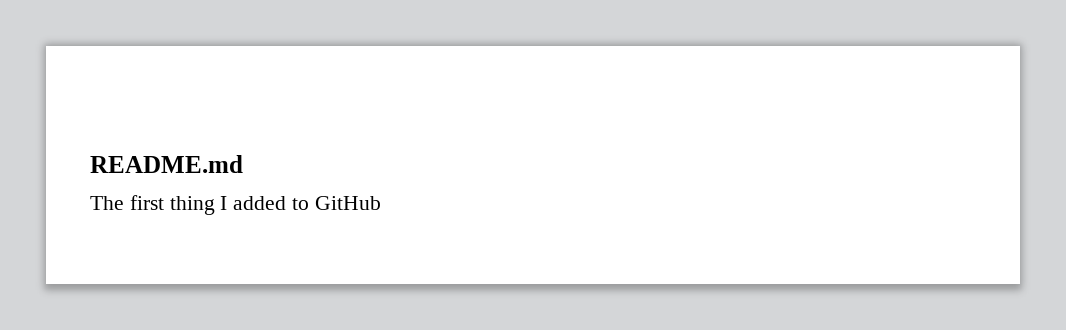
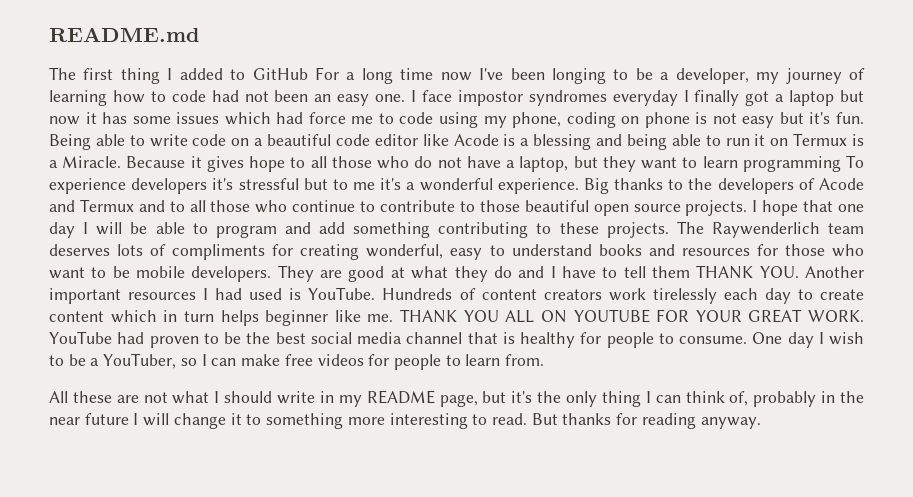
- The first thing I added to GitHub
+ The first thing I added to GitHub For a long time now I've been longing to be a developer, my journey of learning how to code had not been an easy one. I face impostor syndromes everyday I finally got a laptop but now it has some issues which had force me to code using my phone, coding on phone is not easy but it's fun. Being able to write code on a beautiful code editor like Acode is a blessing and being able to run it on Termux is a Miracle. Because it gives hope to all those who do not have a laptop, but they want to learn programming To experience developers it's stressful but to me it's a wonderful experience. Big thanks to the developers of Acode and Termux and to all those who continue to contribute to those beautiful open source projects. I hope that one day I will be able to program and add something contributing to these projects. The Raywenderlich team deserves lots of compliments for creating wonderful, easy to understand books and resources for those who want to be mobile developers. They are good at what they do and I have to tell them THANK YOU. Another important resources I had used is YouTube. Hundreds of content creators work tirelessly each day to create content which in turn helps beginner like me. THANK YOU ALL ON YOUTUBE FOR YOUR GREAT WORK. YouTube had proven to be the best social media channel that is healthy for people to consume. One day I wish to be a YouTuber, so I can make free videos for people to learn from.
+ All these are not what I should write in my README page, but it's the only thing I can think of, probably in the near future I will change it to something more interesting to read. But thanks for reading anyway.

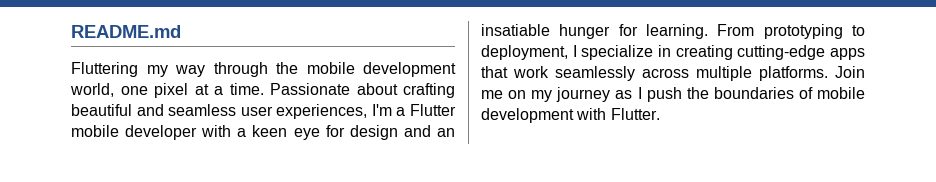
- The first thing I added to GitHub For a long time now I've been longing to be a developer, my journey of learning how to code had not been an easy one. I face impostor syndromes everyday I finally got a laptop but now it has some issues which had force me to code using my phone, coding on phone is not easy but it's fun. Being able to write code on a beautiful code editor like Acode is a blessing and being able to run it on Termux is a Miracle. Because it gives hope to all those who do not have a laptop, but they want to learn programming To experience developers it's stressful but to me it's a wonderful experience. Big thanks to the developers of Acode and Termux and to all those who continue to contribute to those beautiful open source projects. I hope that one day I will be able to program and add something contributing to these projects. The Raywenderlich team deserves lots of compliments for creating wonderful, easy to understand books and resources for those who want to be mobile developers. They are good at what they do and I have to tell them THANK YOU. Another important resources I had used is YouTube. Hundreds of content creators work tirelessly each day to create content which in turn helps beginner like me. THANK YOU ALL ON YOUTUBE FOR YOUR GREAT WORK. YouTube had proven to be the best social media channel that is healthy for people to consume. One day I wish to be a YouTuber, so I can make free videos for people to learn from.
- All these are not what I should write in my README page, but it's the only thing I can think of, probably in the near future I will change it to something more interesting to read. But thanks for reading anyway.
+ Fluttering my way through the mobile development world, one pixel at a time. Passionate about crafting beautiful and seamless user experiences, I'm a Flutter mobile developer with a keen eye for design and an insatiable hunger for learning. From prototyping to deployment, I specialize in creating cutting-edge apps that work seamlessly across multiple platforms. Join me on my journey as I push the boundaries of mobile development with Flutter.

